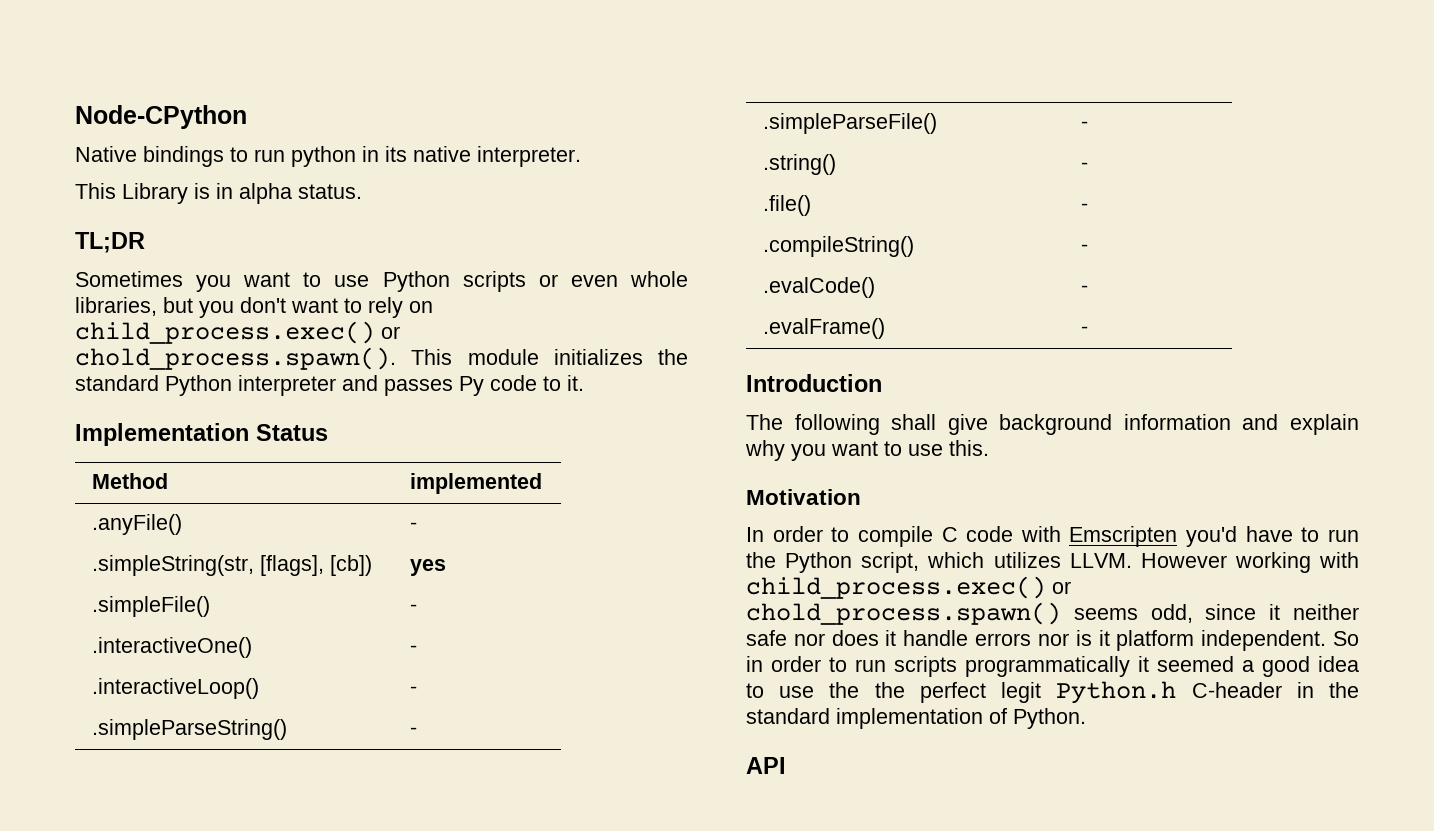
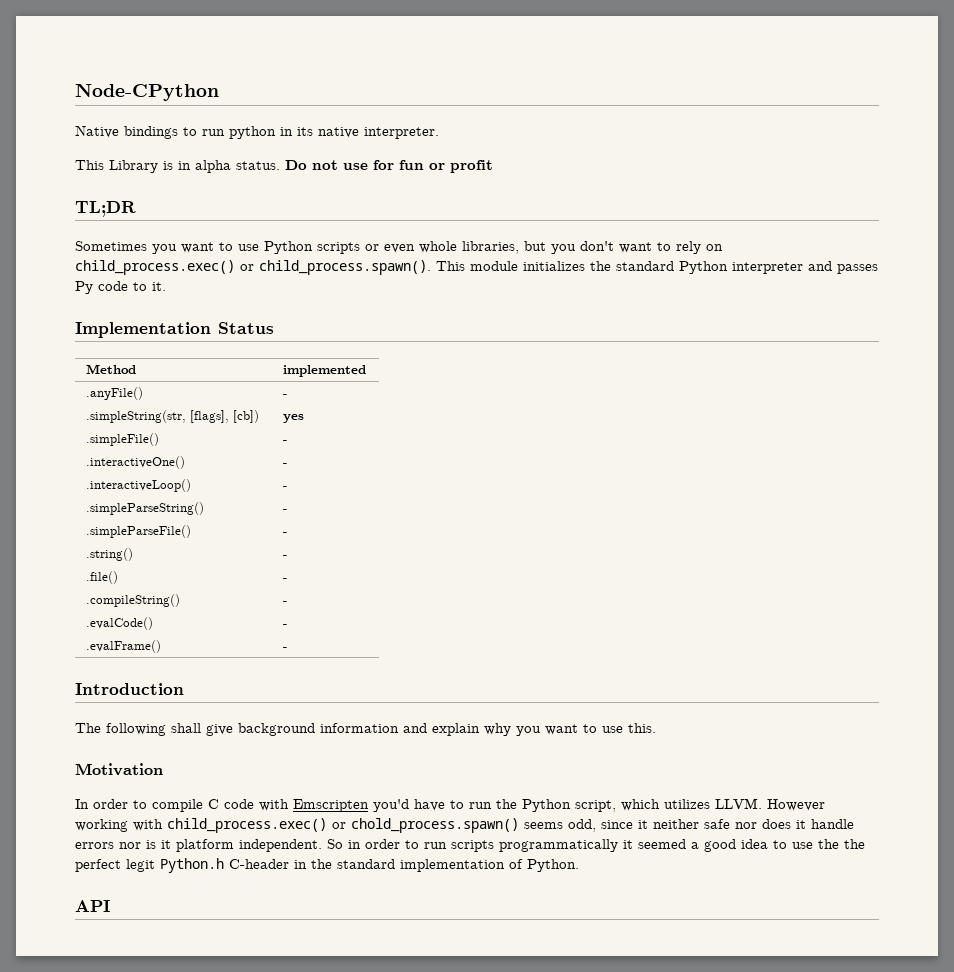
+ Do not use for fun or profit
- Sometimes you want to use Python scripts or even whole libraries, but you don't want to rely on child_process.exec() or chold_process.spawn(). This module initializes the standard Python interpreter and passes Py code to it.
+ Sometimes you want to use Python scripts or even whole libraries, but you don't want to rely on child_process.exec() or child_process.spawn(). This module initializes the standard Python interpreter and passes Py code to it.

